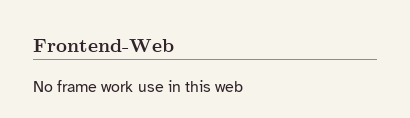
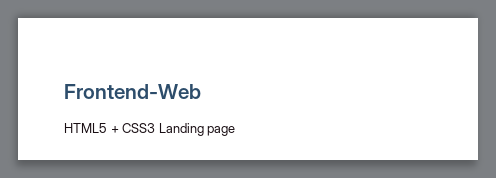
- No frame work use in this web
+ HTML5 + CSS3 Landing page

